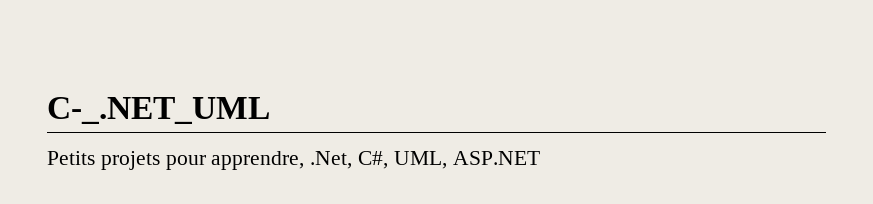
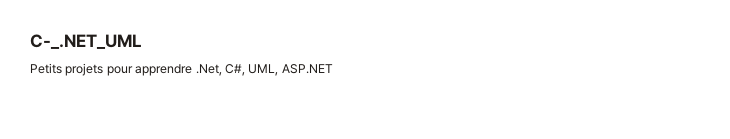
- Petits projets pour apprendre, .Net, C#, UML, ASP.NET
+ Petits projets pour apprendre .Net, C#, UML, ASP.NET

